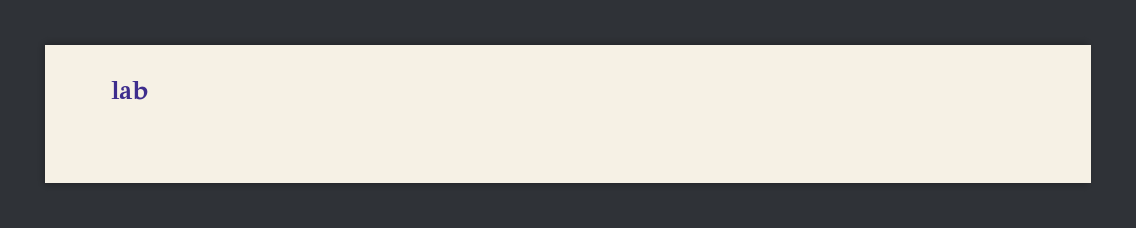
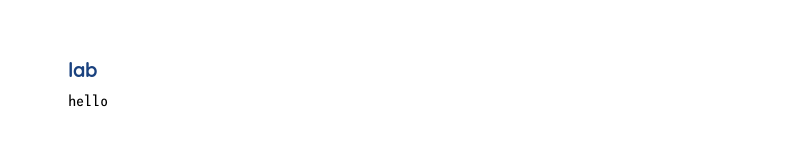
+ hello

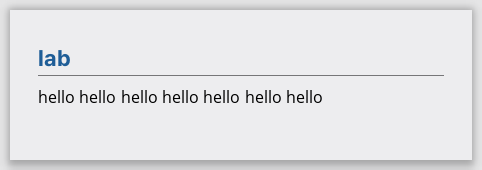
- hello
+ hello hello hello hello hello hello hello

